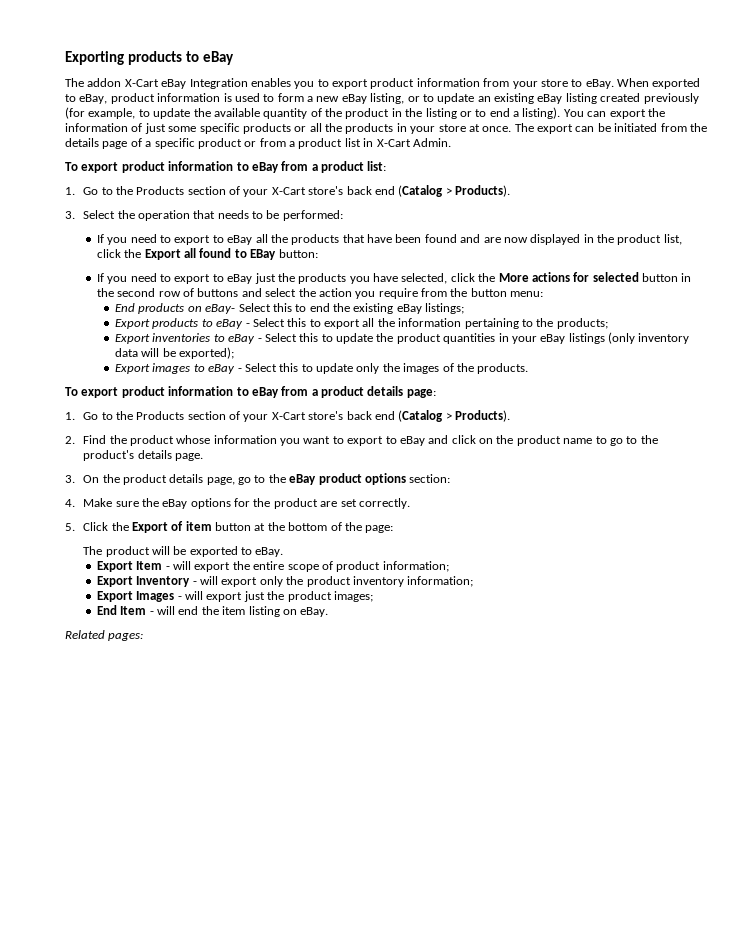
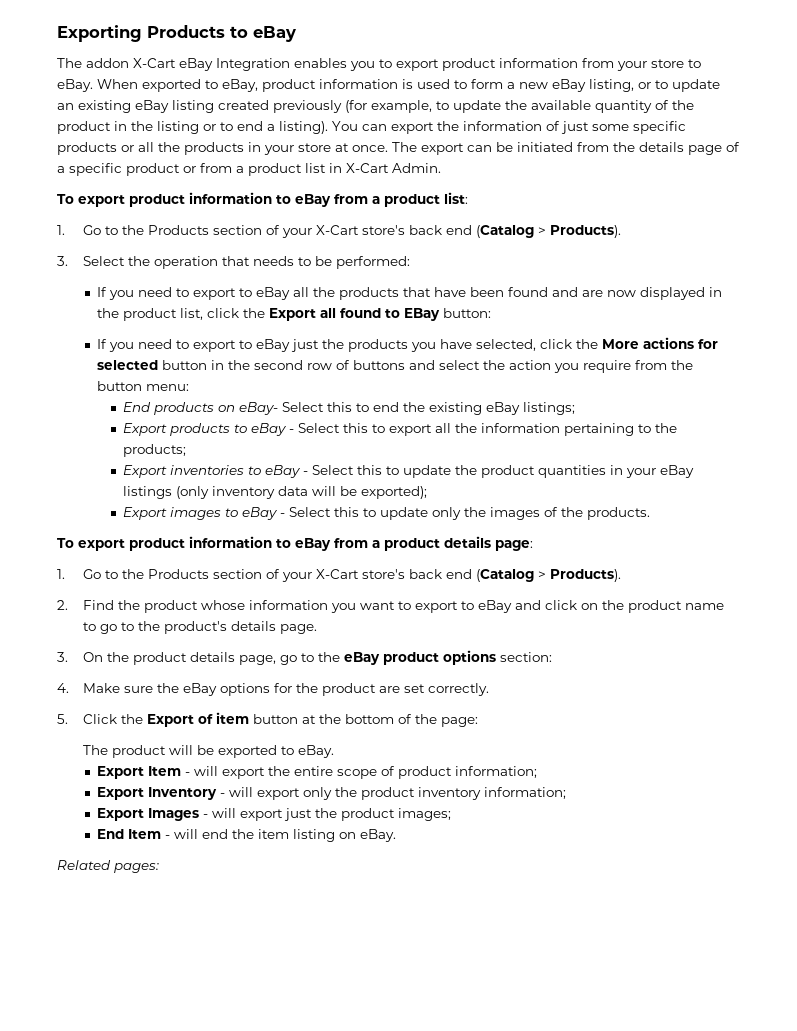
- Exporting products to eBay
+ Exporting Products to eBay

